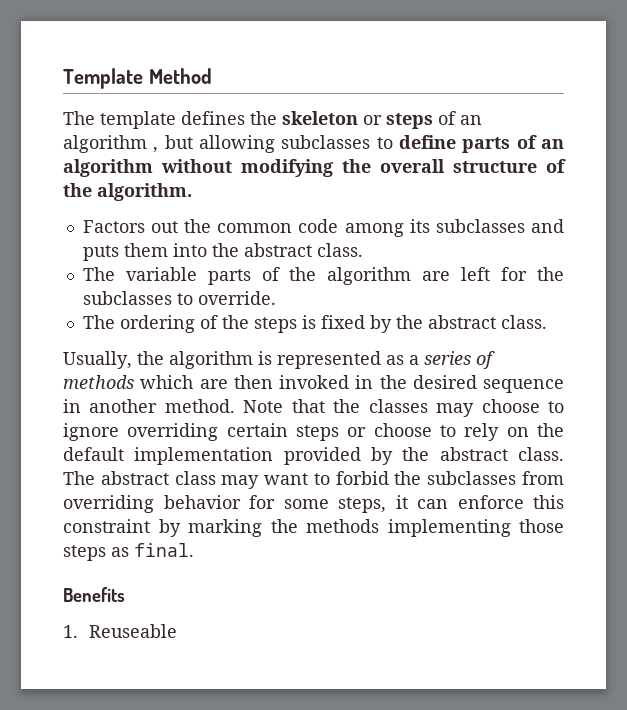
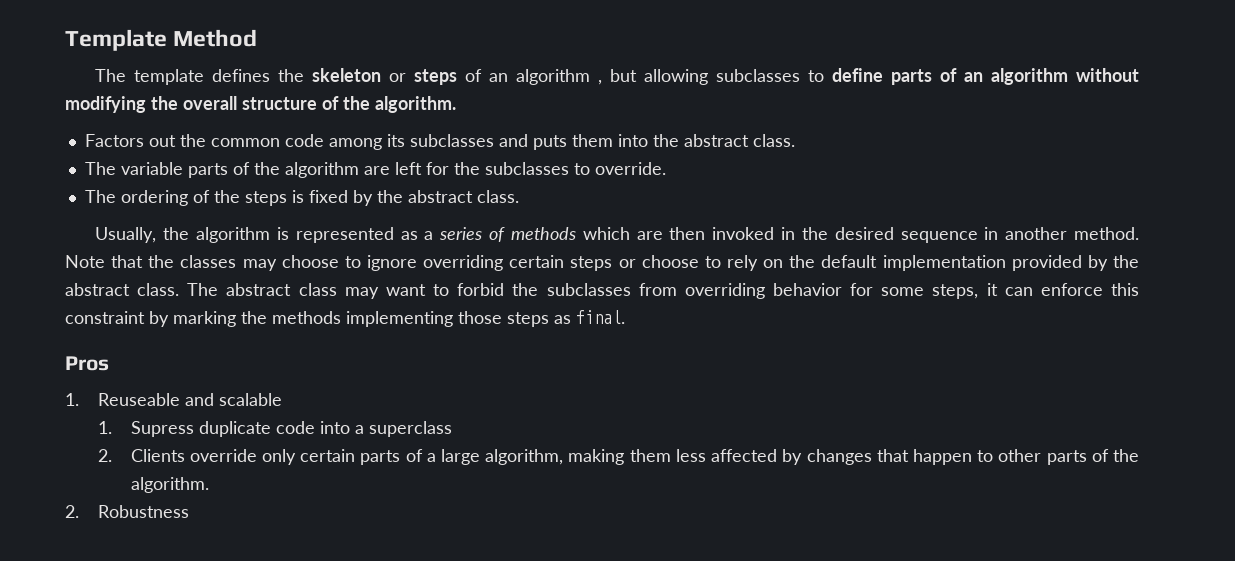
- Benefits
+ Pros
- 1. Reuseable
+ 1. Reuseable and scalable
+ 1. Supress duplicate code into a superclass
+ 2. Clients override only certain parts of a large algorithm, making them less affected by changes that happen to other parts of the algorithm.
+ 2. Robustness

